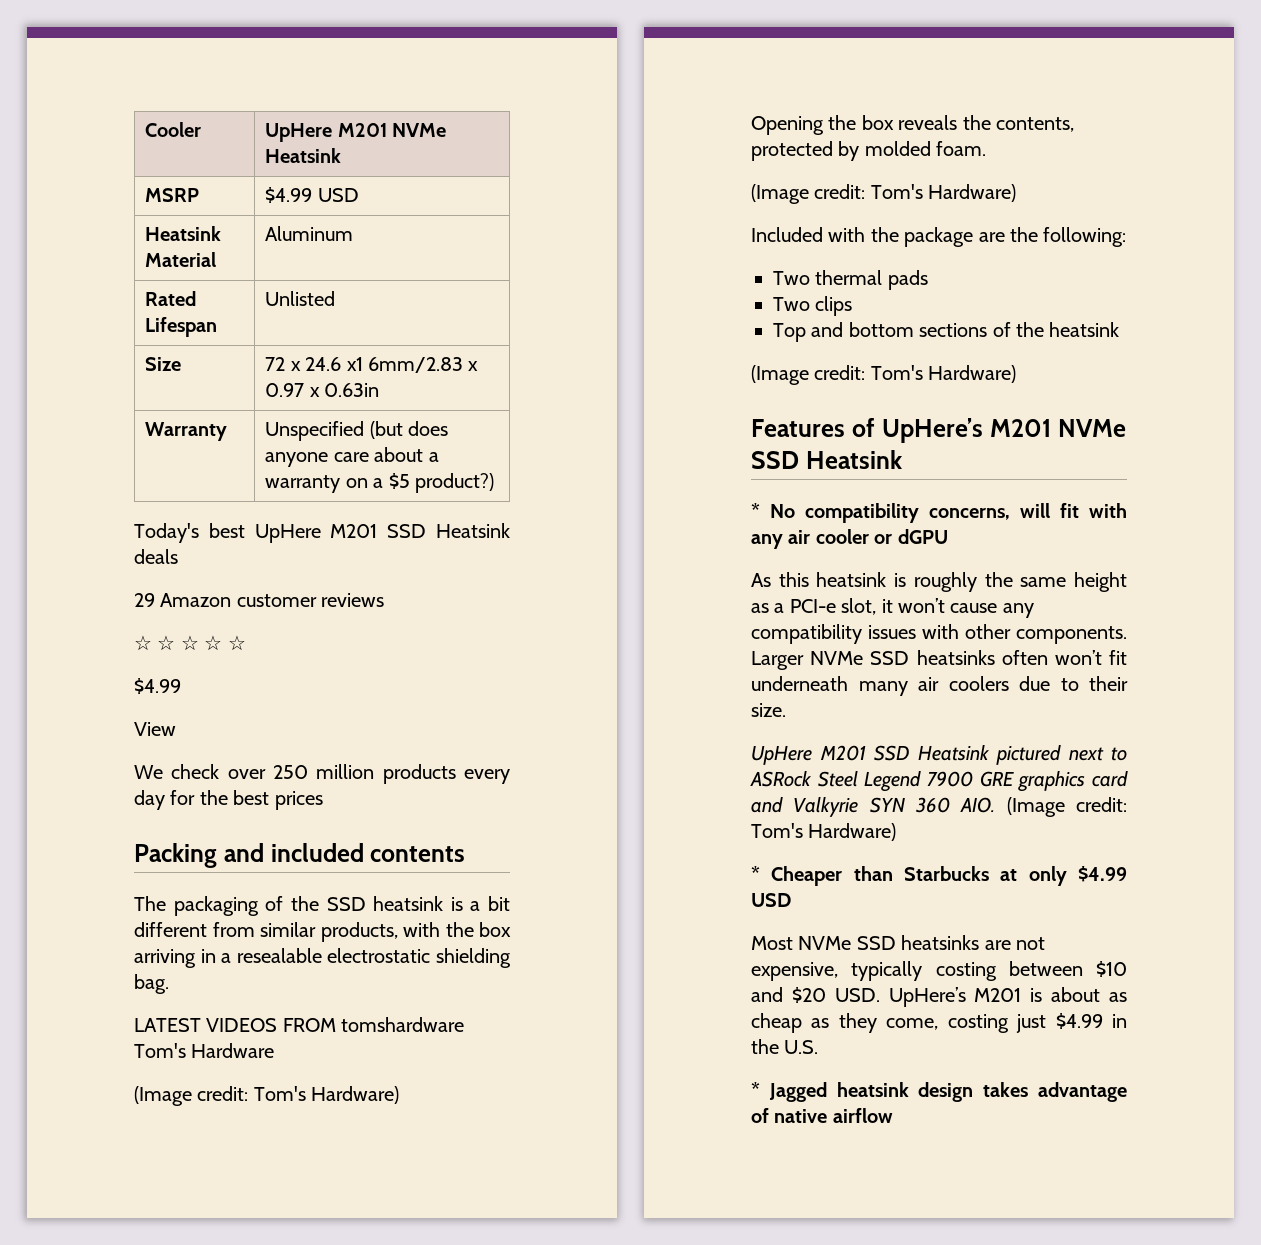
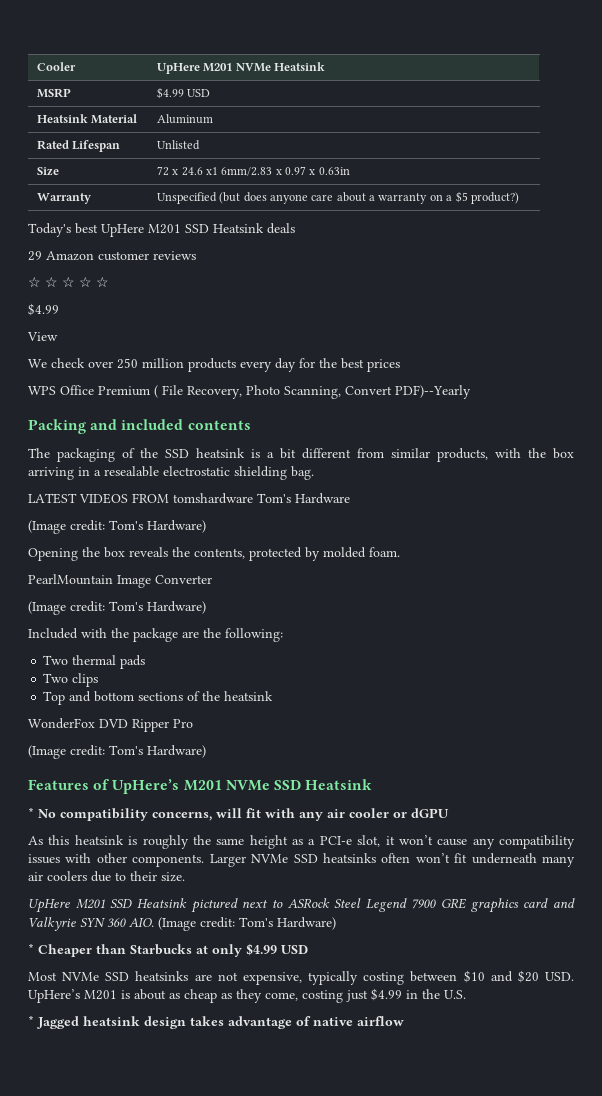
+ WPS Office Premium ( File Recovery, Photo Scanning, Convert PDF)--Yearly
+ PearlMountain Image Converter
+ WonderFox DVD Ripper Pro

